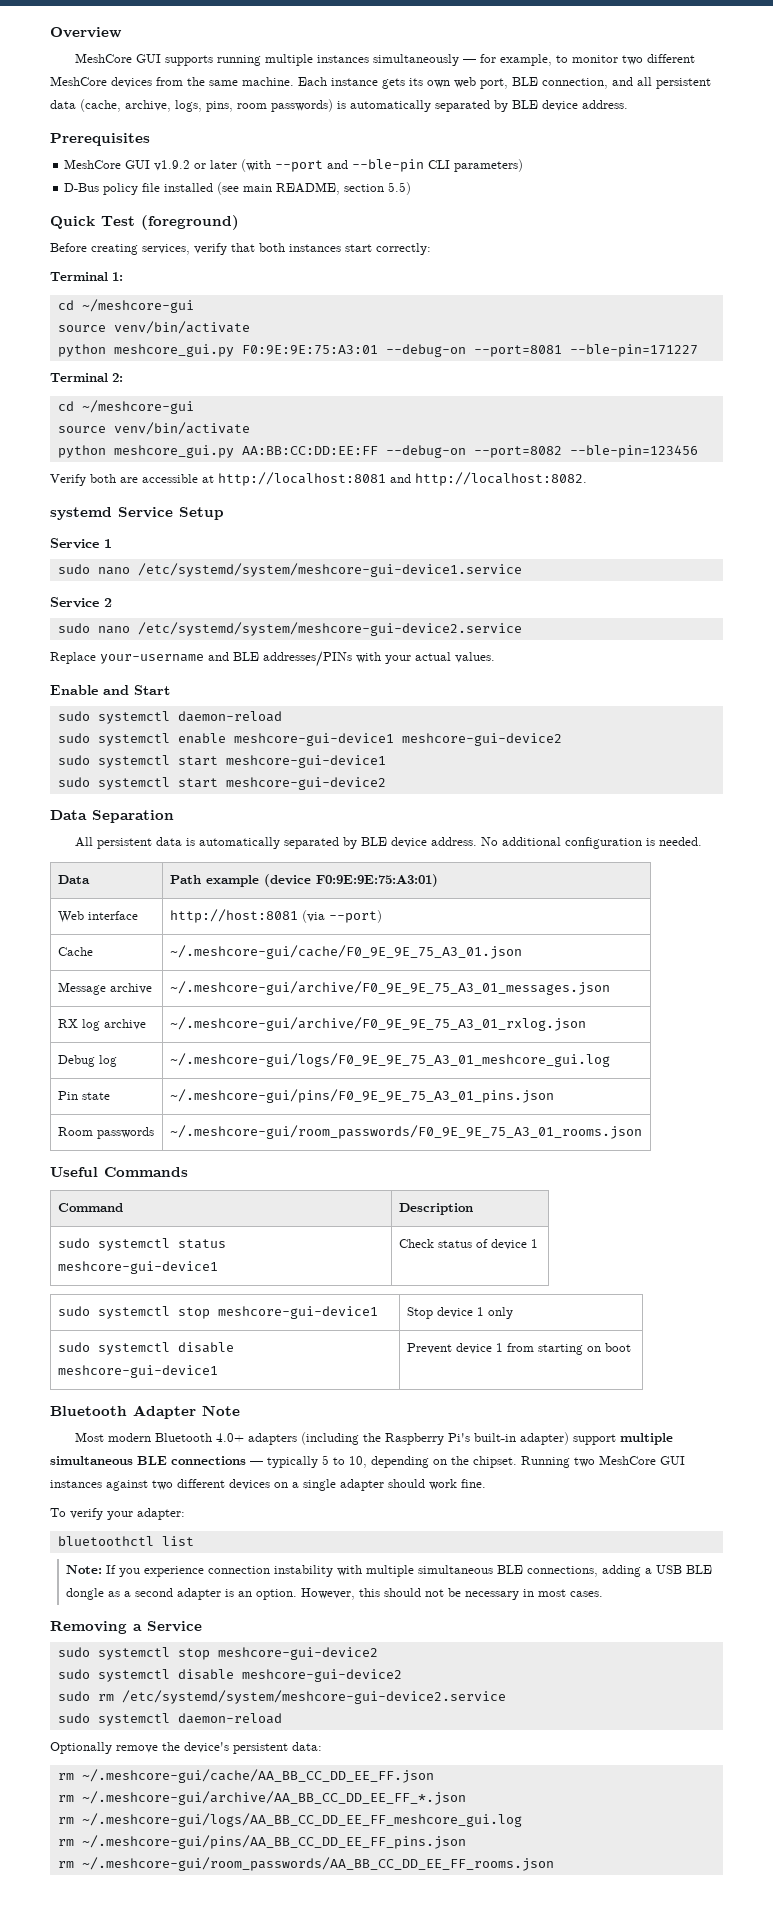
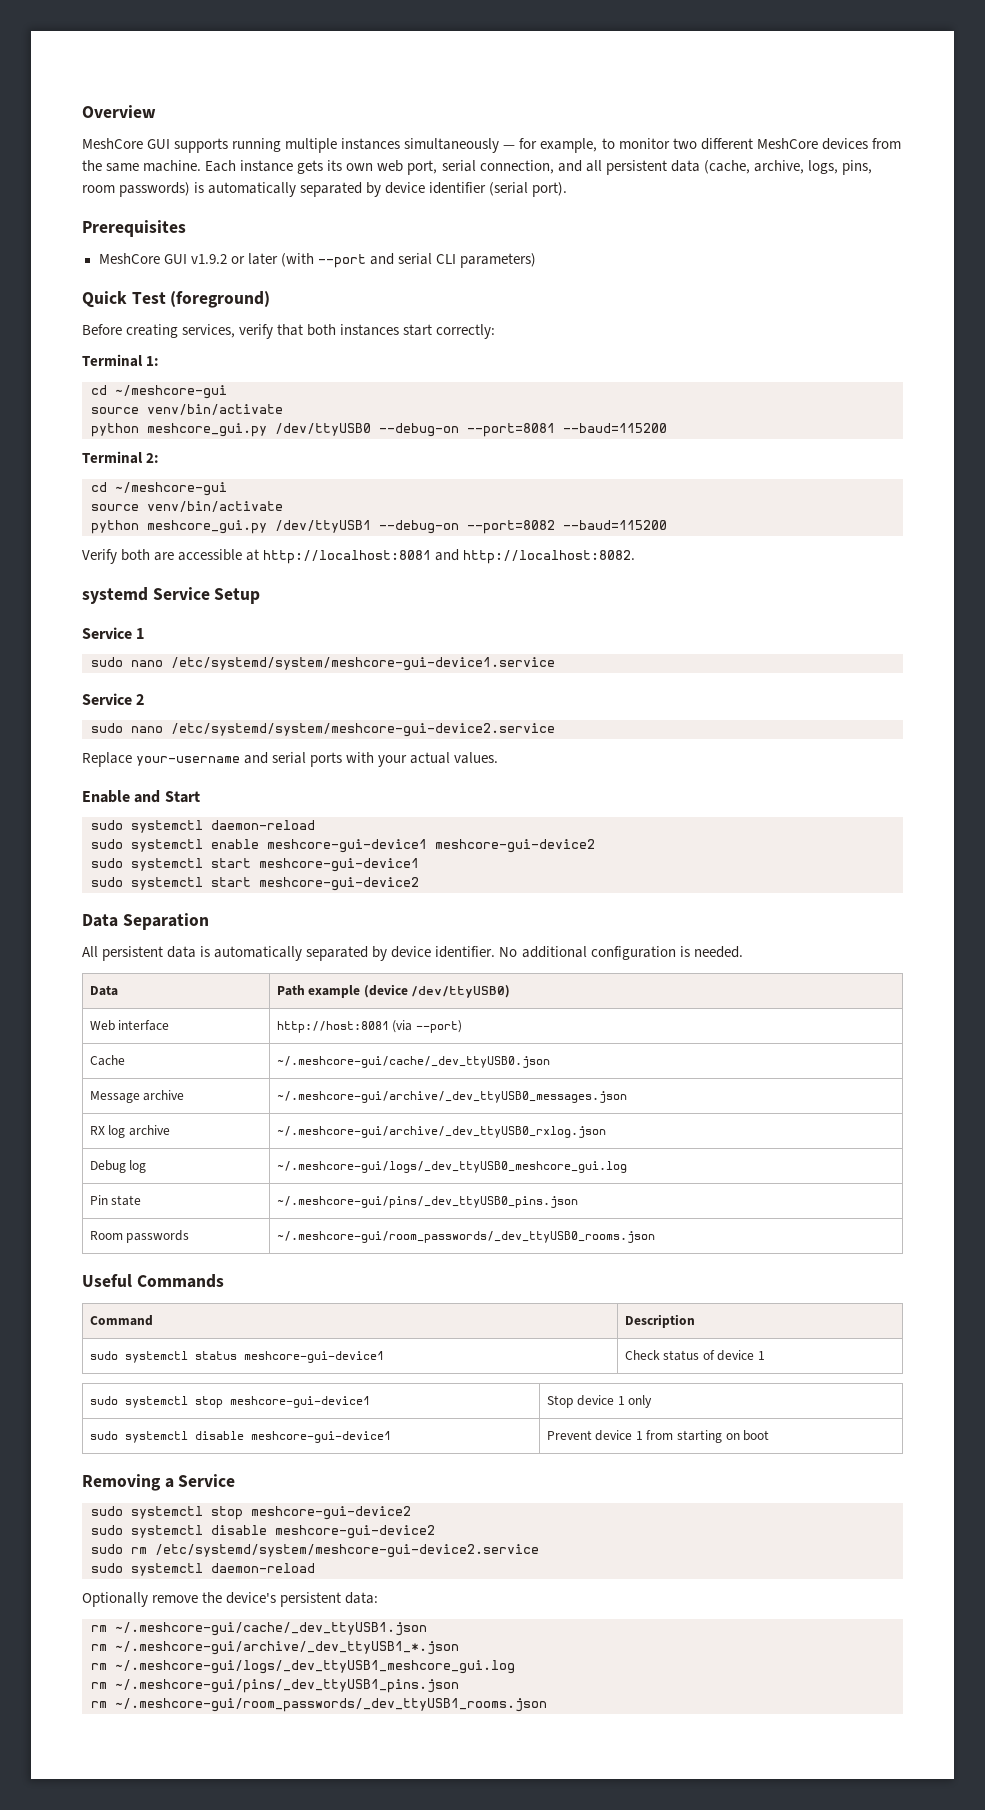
- Each instance gets its own web port, BLE connection, and all persistent data (cache, archive, logs, pins, room passwords) is automatically separated by BLE device address.
+ Each instance gets its own web port, serial connection, and all persistent data (cache, archive, logs, pins, room passwords) is automatically separated by device identifier (serial port).
- MeshCore GUI v1.9.2 or later (with --port and --ble-pin CLI parameters)
+ MeshCore GUI v1.9.2 or later (with --port and serial CLI parameters)
- D-Bus policy file installed (see main README, section 5.5)
- python meshcore_gui.py F0:9E:9E:75:A3:01 --debug-on --port=8081 --ble-pin=171227
+ python meshcore_gui.py /dev/ttyUSB0 --debug-on --port=8081 --baud=115200
- python meshcore_gui.py AA:BB:CC:DD:EE:FF --debug-on --port=8082 --ble-pin=123456
+ python meshcore_gui.py /dev/ttyUSB1 --debug-on --port=8082 --baud=115200
- Replace your-username and BLE addresses/PINs with your actual values.
+ Replace your-username and serial ports with your actual values.
- All persistent data is automatically separated by BLE device address.
+ All persistent data is automatically separated by device identifier.
- Data | Path example (device F0:9E:9E:75:A3:01)
+ Data | Path example (device /dev/ttyUSB0)
- Cache | ~/.meshcore-gui/cache/F0_9E_9E_75_A3_01.json
+ Cache | ~/.meshcore-gui/cache/_dev_ttyUSB0.json
- Message archive | ~/.meshcore-gui/archive/F0_9E_9E_75_A3_01_messages.json
+ Message archive | ~/.meshcore-gui/archive/_dev_ttyUSB0_messages.json
- RX log archive | ~/.meshcore-gui/archive/F0_9E_9E_75_A3_01_rxlog.json
+ RX log archive | ~/.meshcore-gui/archive/_dev_ttyUSB0_rxlog.json
- Debug log | ~/.meshcore-gui/logs/F0_9E_9E_75_A3_01_meshcore_gui.log
+ Debug log | ~/.meshcore-gui/logs/_dev_ttyUSB0_meshcore_gui.log
- Pin state | ~/.meshcore-gui/pins/F0_9E_9E_75_A3_01_pins.json
+ Pin state | ~/.meshcore-gui/pins/_dev_ttyUSB0_pins.json
- Room passwords | ~/.meshcore-gui/room_passwords/F0_9E_9E_75_A3_01_rooms.json
+ Room passwords | ~/.meshcore-gui/room_passwords/_dev_ttyUSB0_rooms.json
- Bluetooth Adapter Note
- Most modern Bluetooth 4.0+ adapters (including the Raspberry Pi's built-in adapter) support multiple simultaneous BLE connections — typically 5 to 10, depending on the chipset. Running two MeshCore GUI instances against two different devices on a single adapter should work fine.
- To verify your adapter:
- bluetoothctl list
- Note: If you experience connection instability with multiple simultaneous BLE connections, adding a USB BLE dongle as a second adapter is an option. However, this should not be necessary in most cases.
- rm ~/.meshcore-gui/cache/AA_BB_CC_DD_EE_FF.json
- rm ~/.meshcore-gui/archive/AA_BB_CC_DD_EE_FF_*.json
- rm ~/.meshcore-gui/logs/AA_BB_CC_DD_EE_FF_meshcore_gui.log
- rm ~/.meshcore-gui/pins/AA_BB_CC_DD_EE_FF_pins.json
- rm ~/.meshcore-gui/room_passwords/AA_BB_CC_DD_EE_FF_rooms.json
+ rm ~/.meshcore-gui/cache/_dev_ttyUSB1.json
+ rm ~/.meshcore-gui/archive/_dev_ttyUSB1_*.json
+ rm ~/.meshcore-gui/logs/_dev_ttyUSB1_meshcore_gui.log
+ rm ~/.meshcore-gui/pins/_dev_ttyUSB1_pins.json
+ rm ~/.meshcore-gui/room_passwords/_dev_ttyUSB1_rooms.json

